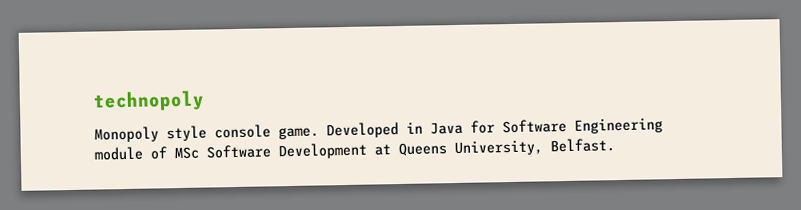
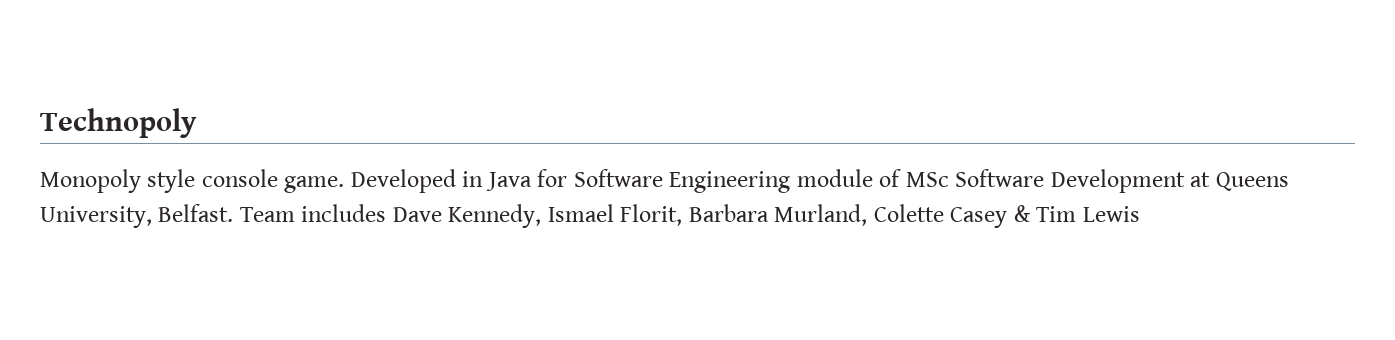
- technopoly
+ Technopoly
+ Team includes Dave Kennedy, Ismael Florit, Barbara Murland, Colette Casey & Tim Lewis

